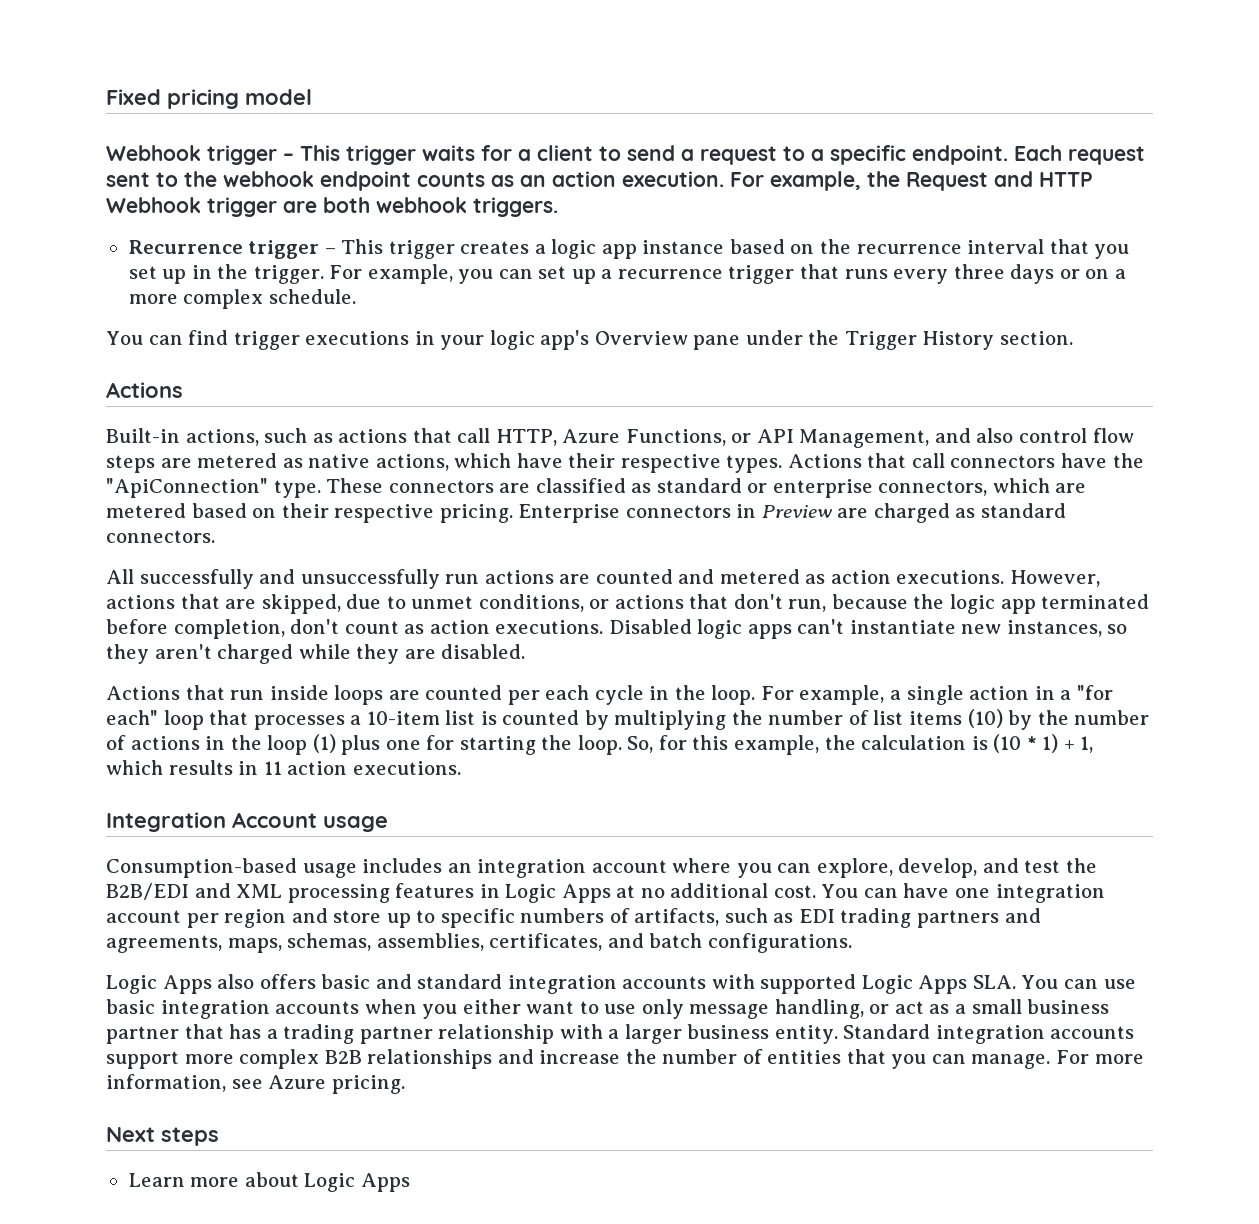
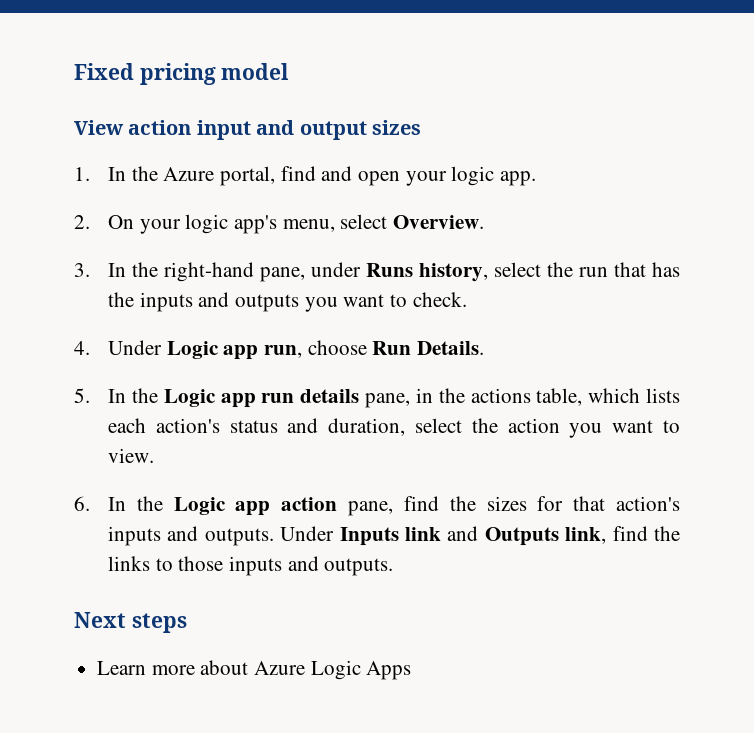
- Webhook trigger – This trigger waits for a client to send a request to a specific endpoint. Each request sent to the webhook endpoint counts as an action execution. For example, the Request and HTTP Webhook trigger are both webhook triggers.
- Recurrence trigger – This trigger creates a logic app instance based on the recurrence interval that you set up in the trigger. For example, you can set up a recurrence trigger that runs every three days or on a more complex schedule.
- You can find trigger executions in your logic app's Overview pane under the Trigger History section.
- Actions
- Built-in actions, such as actions that call HTTP, Azure Functions, or API Management, and also control flow steps are metered as native actions, which have their respective types. Actions that call connectors have the "ApiConnection" type. These connectors are classified as standard or enterprise connectors, which are metered based on their respective pricing. Enterprise connectors in Preview are charged as standard connectors.
- All successfully and unsuccessfully run actions are counted and metered as action executions. However, actions that are skipped, due to unmet conditions, or actions that don't run, because the logic app terminated before completion, don't count as action executions. Disabled logic apps can't instantiate new instances, so they aren't charged while they are disabled.
- Actions that run inside loops are counted per each cycle in the loop. For example, a single action in a "for each" loop that processes a 10-item list is counted by multiplying the number of list items (10) by the number of actions in the loop (1) plus one for starting the loop. So, for this example, the calculation is (10 * 1) + 1, which results in 11 action executions.
- Integration Account usage
- Consumption-based usage includes an integration account where you can explore, develop, and test the B2B/EDI and XML processing features in Logic Apps at no additional cost. You can have one integration account per region and store up to specific numbers of artifacts, such as EDI trading partners and agreements, maps, schemas, assemblies, certificates, and batch configurations.
- Logic Apps also offers basic and standard integration accounts with supported Logic Apps SLA. You can use basic integration accounts when you either want to use only message handling, or act as a small business partner that has a trading partner relationship with a larger business entity. Standard integration accounts support more complex B2B relationships and increase the number of entities that you can manage. For more information, see Azure pricing.
+ View action input and output sizes
+ 1. In the Azure portal, find and open your logic app.
+ 2. On your logic app's menu, select Overview.
+ 3. In the right-hand pane, under Runs history, select the run that has the inputs and outputs you want to check.
+ 4. Under Logic app run, choose Run Details.
+ 5. In the Logic app run details pane, in the actions table, which lists each action's status and duration, select the action you want to view.
+ 6. In the Logic app action pane, find the sizes for that action's inputs and outputs. Under Inputs link and Outputs link, find the links to those inputs and outputs.
- Learn more about Logic Apps
+ Learn more about Azure Logic Apps

